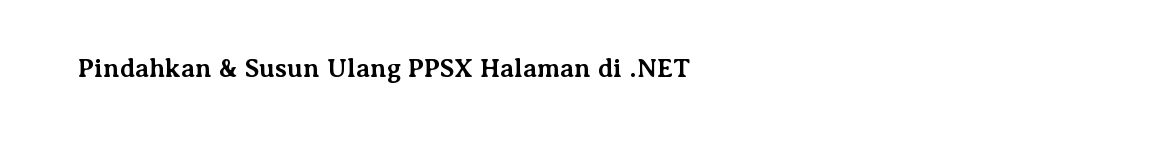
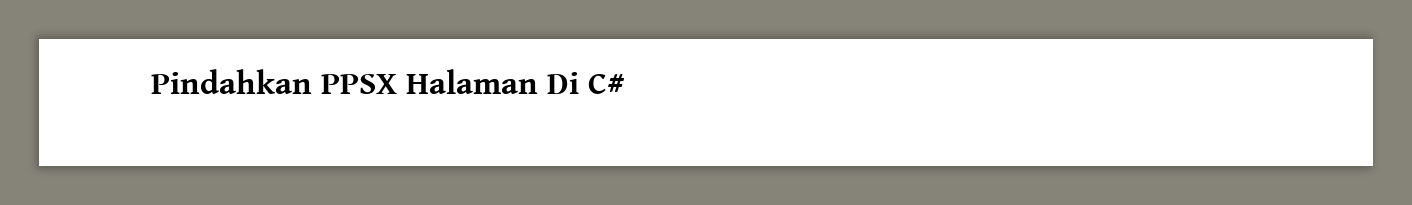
- Pindahkan & Susun Ulang PPSX Halaman di .NET
+ Pindahkan PPSX Halaman Di C#

